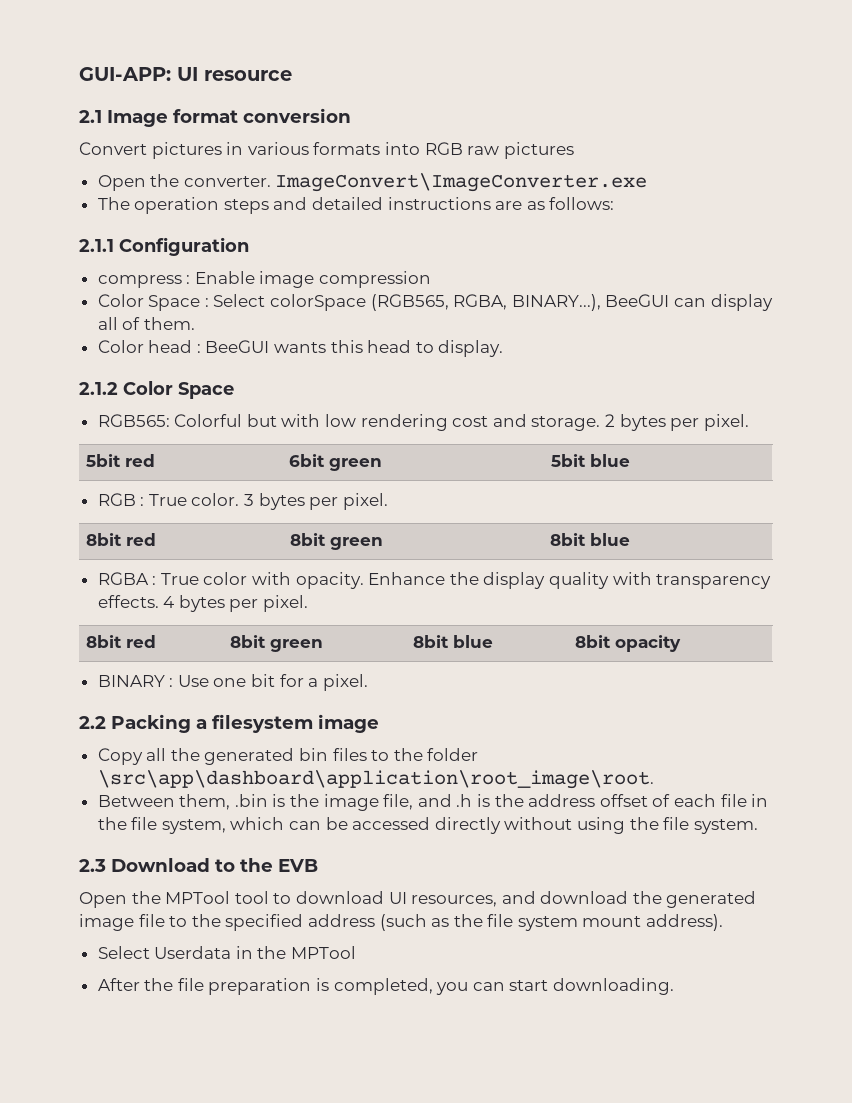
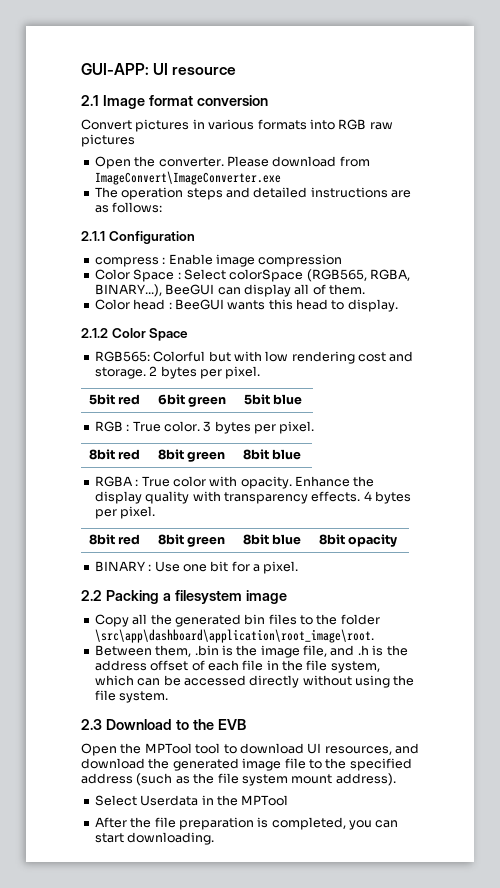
- ImageConvert\ImageConverter.exe
+ Please download from ImageConvert\ImageConverter.exe

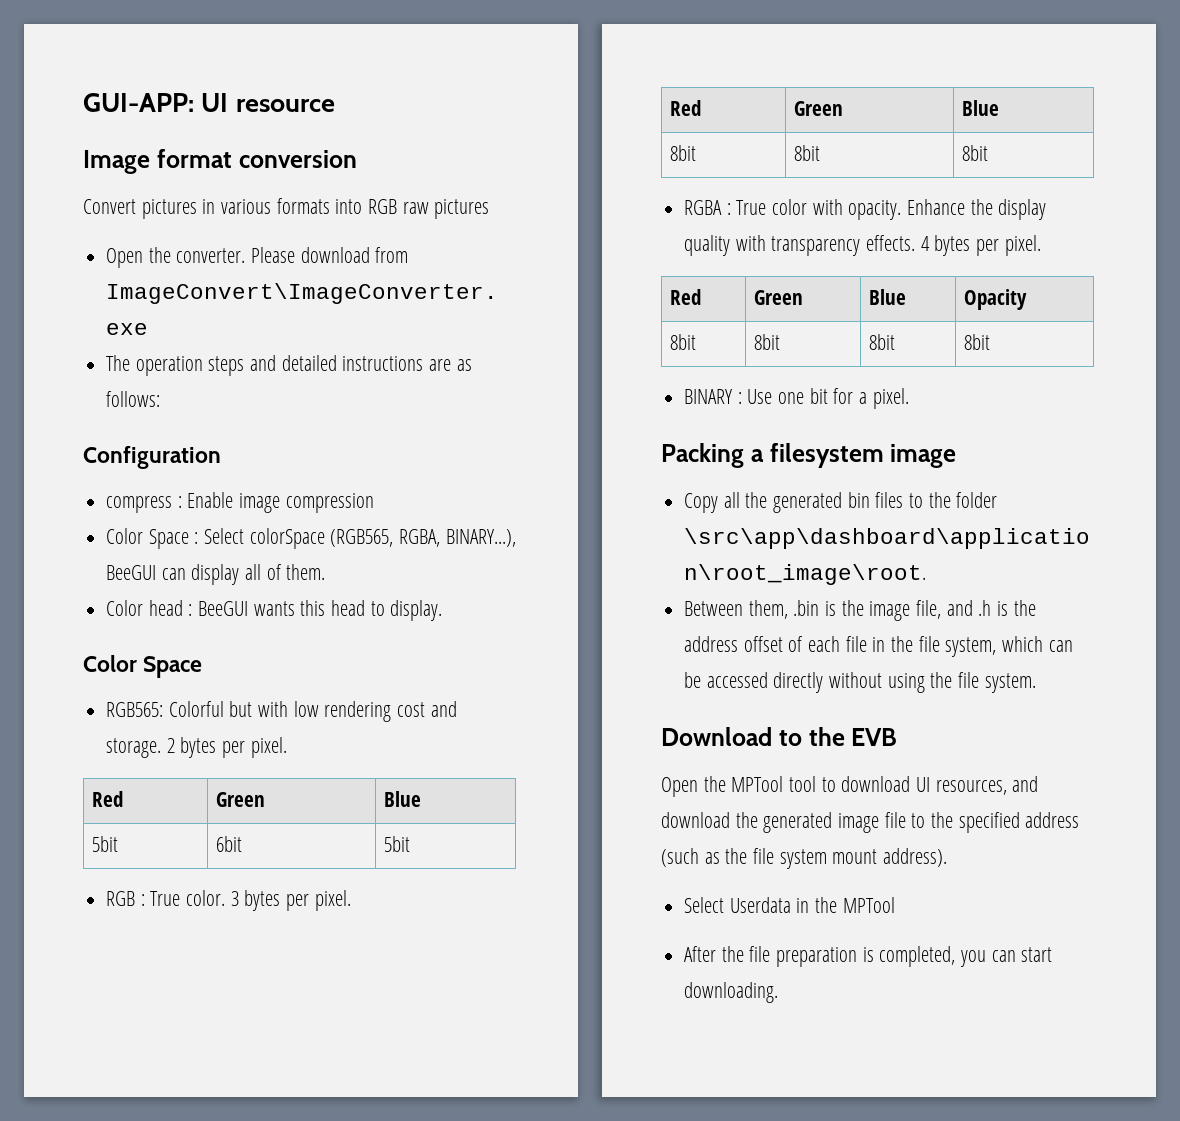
- 2.1 Image format conversion
+ Image format conversion
- 2.1.1 Configuration
+ Configuration
  Color head : BeeGUI wants this head to display.
- 2.1.2 Color Space
+ Color Space
  2 bytes per pixel.
- 5bit red | 6bit green | 5bit blue
+ Red | Green | Blue
+ 5bit | 6bit | 5bit
  3 bytes per pixel.
- 8bit red | 8bit green | 8bit blue
+ Red | Green | Blue
+ 8bit | 8bit | 8bit
- 8bit red | 8bit green | 8bit blue | 8bit opacity
+ Red | Green | Blue | Opacity
+ 8bit | 8bit | 8bit | 8bit
- 2.2 Packing a filesystem image
+ Packing a filesystem image
- 2.3 Download to the EVB
+ Download to the EVB

